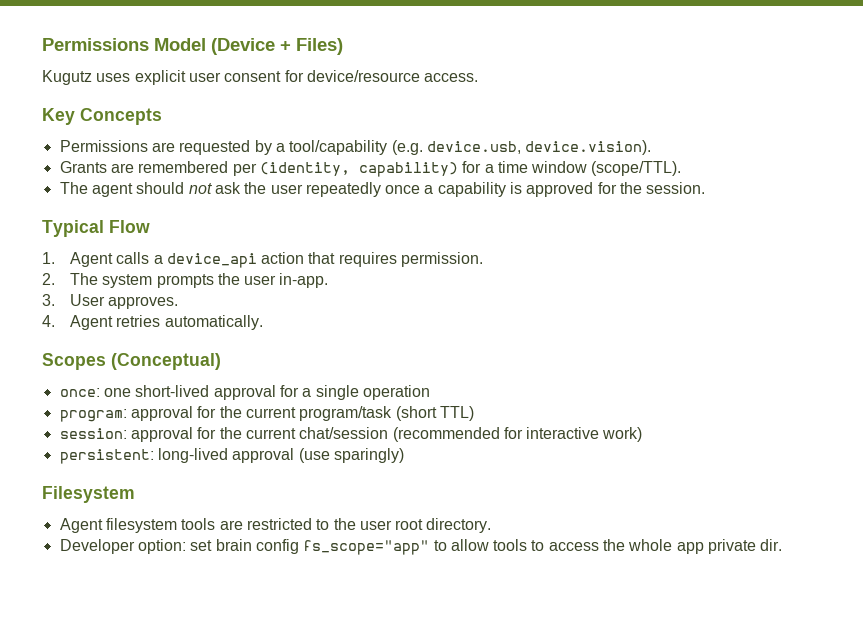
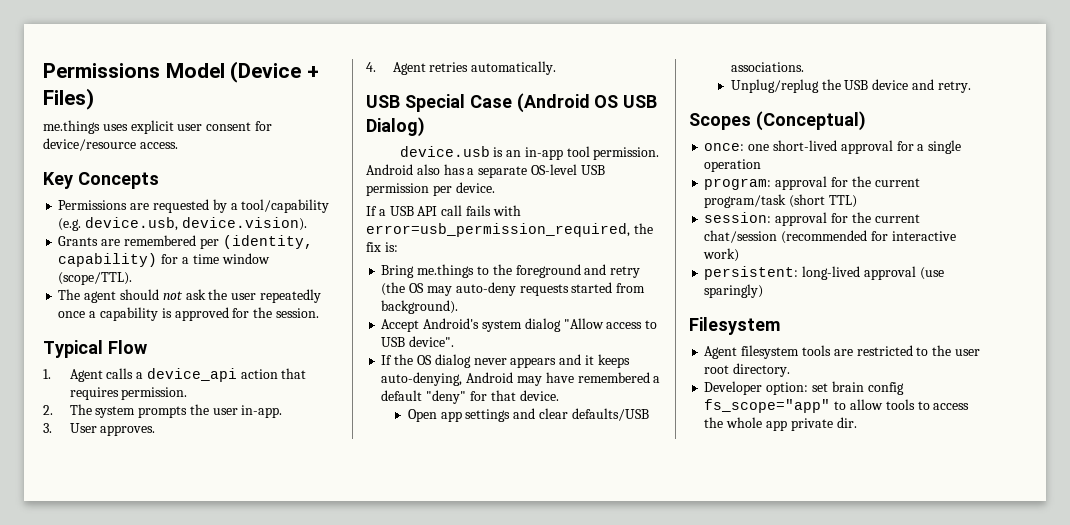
- Kugutz uses explicit user consent for device/resource access.
+ me.things uses explicit user consent for device/resource access.
+ USB Special Case (Android OS USB Dialog)
+ device.usb is an in-app tool permission. Android also has a separate OS-level USB permission per device.
+ If a USB API call fails with error=usb_permission_required, the fix is:
+ Bring me.things to the foreground and retry (the OS may auto-deny requests started from background).
+ Accept Android's system dialog "Allow access to USB device".
+ If the OS dialog never appears and it keeps auto-denying, Android may have remembered a default "deny" for that device.
+ Open app settings and clear defaults/USB associations.
+ Unplug/replug the USB device and retry.

